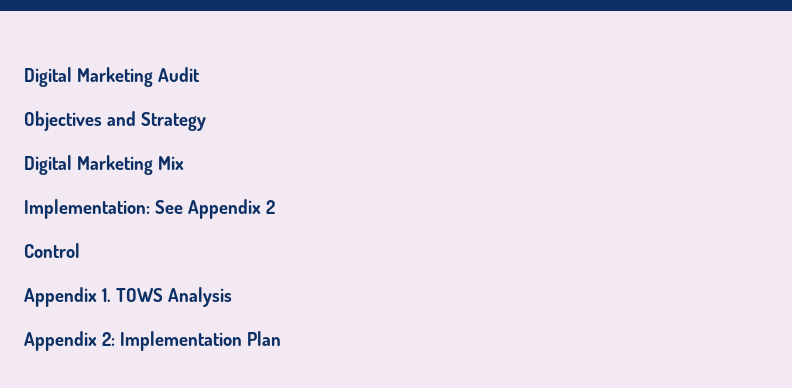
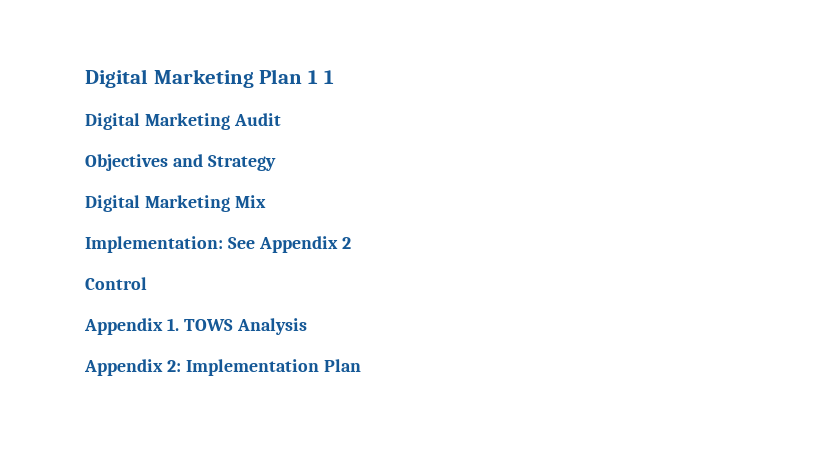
+ Digital Marketing Plan 1 1

